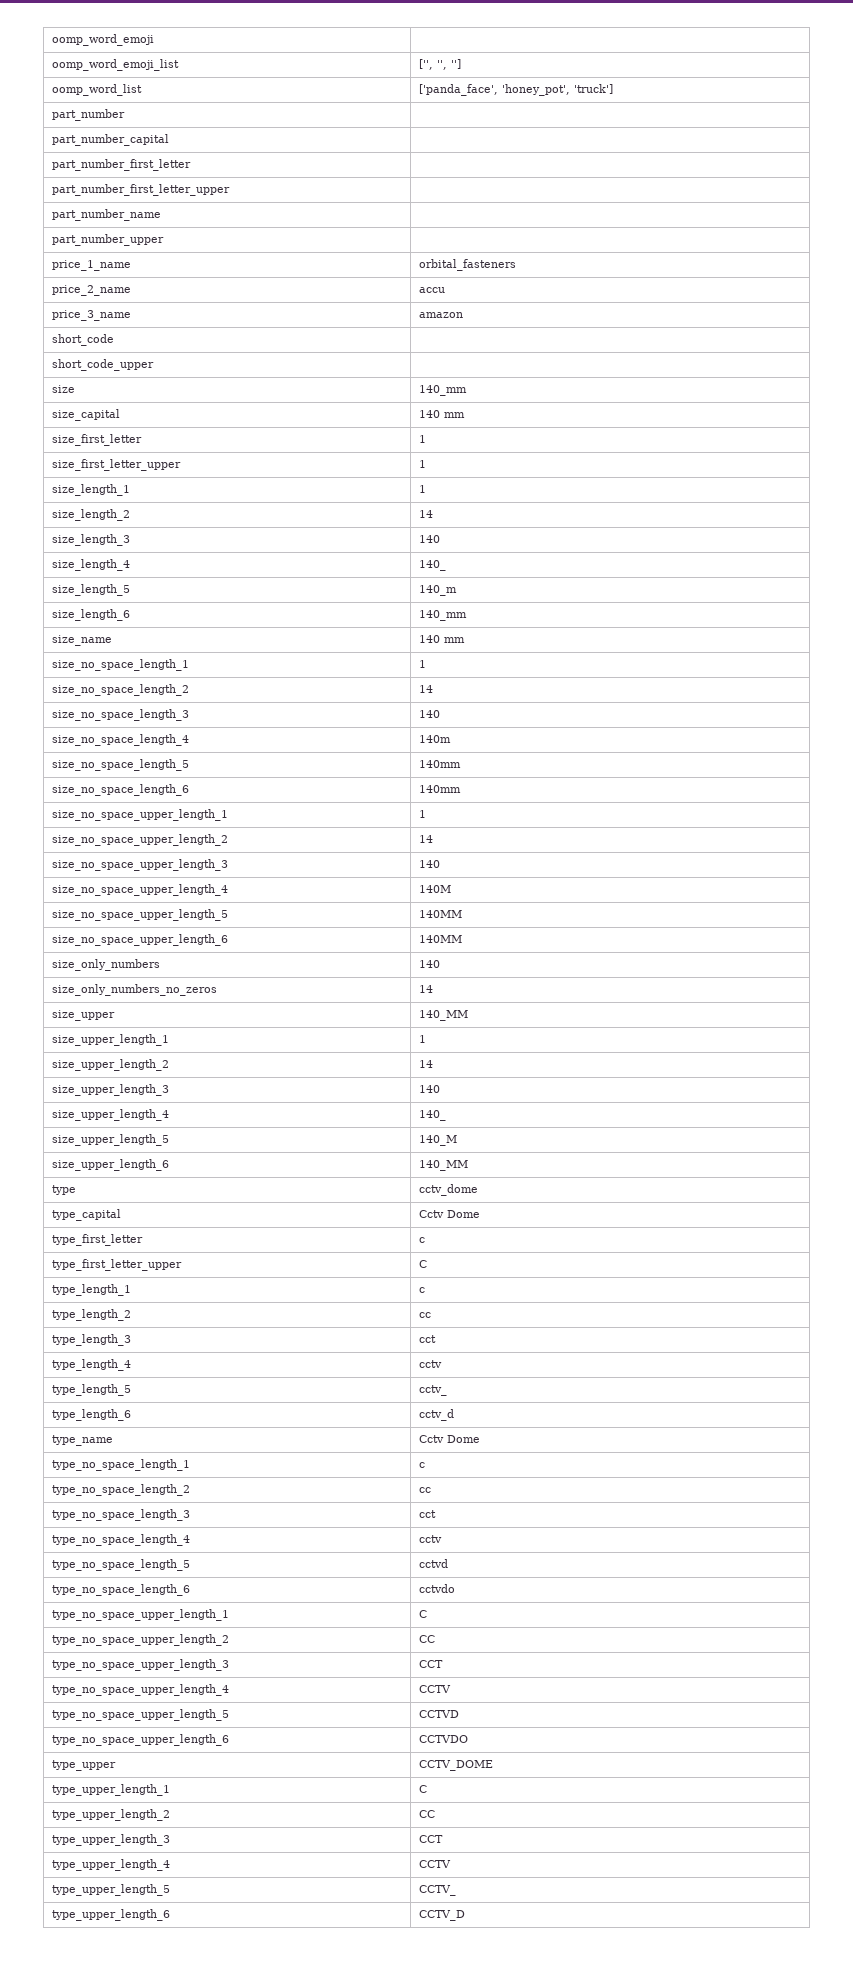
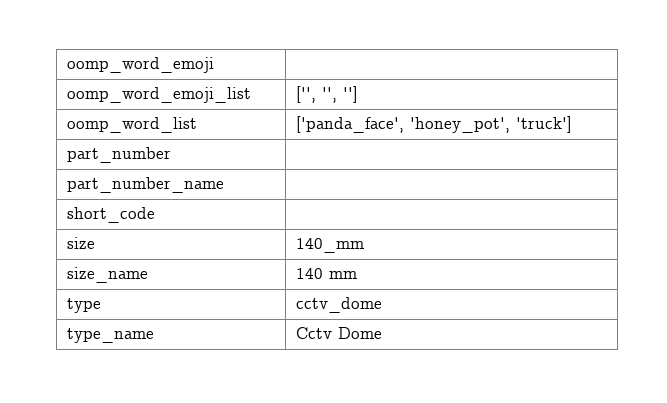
- part_number_capital |
- part_number_first_letter |
- part_number_first_letter_upper |
  part_number_name |
- part_number_upper |
- price_1_name | orbital_fasteners
- price_2_name | accu
- price_3_name | amazon
- short_code_upper |
- size_capital | 140 mm
- size_first_letter | 1
- size_first_letter_upper | 1
- size_length_1 | 1
- size_length_2 | 14
- size_length_3 | 140
- size_length_4 | 140_
- size_length_5 | 140_m
- size_length_6 | 140_mm
  size_name | 140 mm
- size_no_space_length_1 | 1
- size_no_space_length_2 | 14
- size_no_space_length_3 | 140
- size_no_space_length_4 | 140m
- size_no_space_length_5 | 140mm
- size_no_space_length_6 | 140mm
- size_no_space_upper_length_1 | 1
- size_no_space_upper_length_2 | 14
- size_no_space_upper_length_3 | 140
- size_no_space_upper_length_4 | 140M
- size_no_space_upper_length_5 | 140MM
- size_no_space_upper_length_6 | 140MM
- size_only_numbers | 140
- size_only_numbers_no_zeros | 14
- size_upper | 140_MM
- size_upper_length_1 | 1
- size_upper_length_2 | 14
- size_upper_length_3 | 140
- size_upper_length_4 | 140_
- size_upper_length_5 | 140_M
- size_upper_length_6 | 140_MM
  type | cctv_dome
- type_capital | Cctv Dome
- type_first_letter | c
- type_first_letter_upper | C
- type_length_1 | c
- type_length_2 | cc
- type_length_3 | cct
- type_length_4 | cctv
- type_length_5 | cctv_
- type_length_6 | cctv_d
  type_name | Cctv Dome
- type_no_space_length_1 | c
- type_no_space_length_2 | cc
- type_no_space_length_3 | cct
- type_no_space_length_4 | cctv
- type_no_space_length_5 | cctvd
- type_no_space_length_6 | cctvdo
- type_no_space_upper_length_1 | C
- type_no_space_upper_length_2 | CC
- type_no_space_upper_length_3 | CCT
- type_no_space_upper_length_4 | CCTV
- type_no_space_upper_length_5 | CCTVD
- type_no_space_upper_length_6 | CCTVDO
- type_upper | CCTV_DOME
- type_upper_length_1 | C
- type_upper_length_2 | CC
- type_upper_length_3 | CCT
- type_upper_length_4 | CCTV
- type_upper_length_5 | CCTV_
- type_upper_length_6 | CCTV_D

